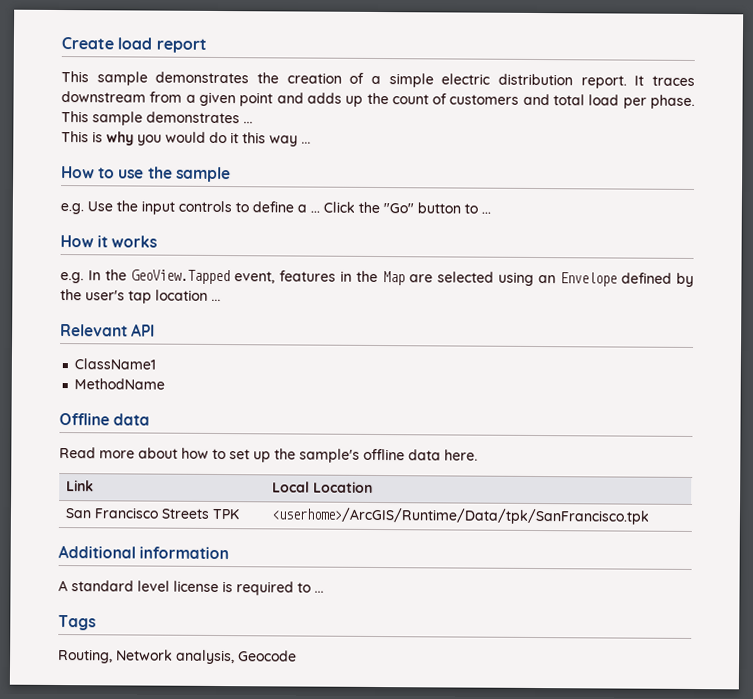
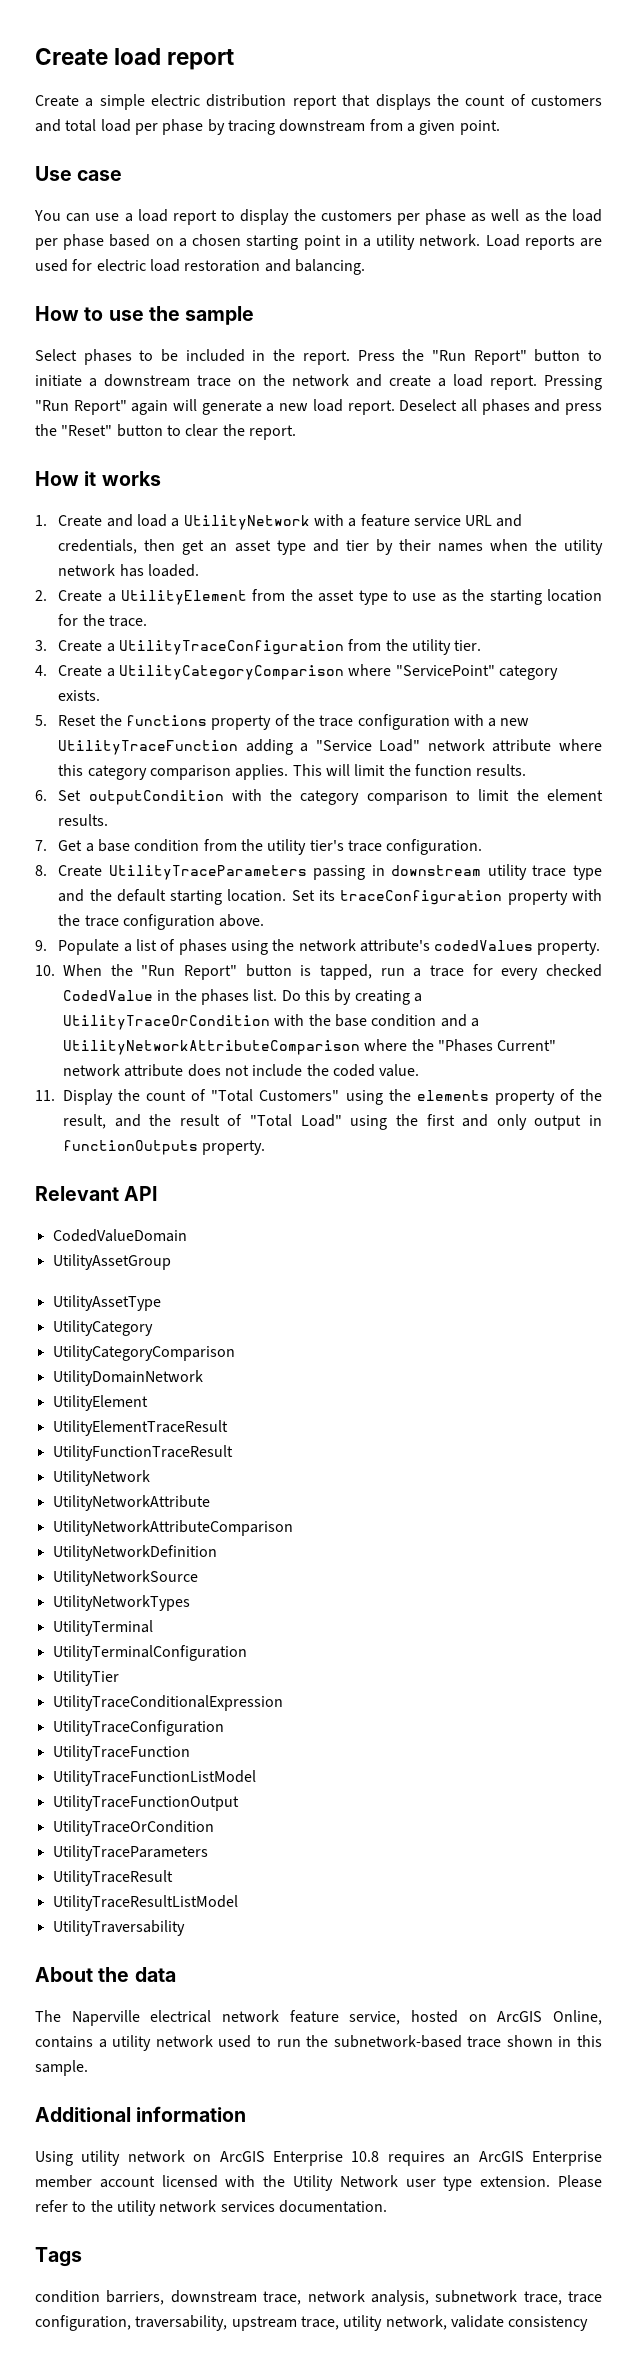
- This sample demonstrates the creation of a simple electric distribution report. It traces downstream from a given point and adds up the count of customers and total load per phase. This sample demonstrates ...
- This is why you would do it this way ...
+ Create a simple electric distribution report that displays the count of customers and total load per phase by tracing downstream from a given point.
+ Use case
+ You can use a load report to display the customers per phase as well as the load per phase based on a chosen starting point in a utility network. Load reports are used for electric load restoration and balancing.
- e.g. Use the input controls to define a ... Click the "Go" button to ...
+ Select phases to be included in the report. Press the "Run Report" button to initiate a downstream trace on the network and create a load report. Pressing "Run Report" again will generate a new load report. Deselect all phases and press the "Reset" button to clear the report.
  How it works
- e.g. In the GeoView.Tapped event, features in the Map are selected using an Envelope defined by the user's tap location ...
+ 1. Create and load a UtilityNetwork with a feature service URL and credentials, then get an asset type and tier by their names when the utility network has loaded.
+ 2. Create a UtilityElement from the asset type to use as the starting location for the trace.
+ 3. Create a UtilityTraceConfiguration from the utility tier.
+ 4. Create a UtilityCategoryComparison where "ServicePoint" category exists.
+ 5. Reset the functions property of the trace configuration with a new UtilityTraceFunction adding a "Service Load" network attribute where this category comparison applies. This will limit the function results.
+ 6. Set outputCondition with the category comparison to limit the element results.
+ 7. Get a base condition from the utility tier's trace configuration.
+ 8. Create UtilityTraceParameters passing in downstream utility trace type and the default starting location. Set its traceConfiguration property with the trace configuration above.
+ 9. Populate a list of phases using the network attribute's codedValues property.
+ 10. When the "Run Report" button is tapped, run a trace for every checked CodedValue in the phases list. Do this by creating a UtilityTraceOrCondition with the base condition and a UtilityNetworkAttributeComparison where the "Phases Current" network attribute does not include the coded value.
+ 11. Display the count of "Total Customers" using the elements property of the result, and the result of "Total Load" using the first and only output in functionOutputs property.
  Relevant API
- ClassName1
- MethodName
- Offline data
- Read more about how to set up the sample's offline data here.
- Link | Local Location
- San Francisco Streets TPK | <userhome>/ArcGIS/Runtime/Data/tpk/SanFrancisco.tpk
+ CodedValueDomain
+ UtilityAssetGroup
+ UtilityAssetType
+ UtilityCategory
+ UtilityCategoryComparison
+ UtilityDomainNetwork
+ UtilityElement
+ UtilityElementTraceResult
+ UtilityFunctionTraceResult
+ UtilityNetwork
+ UtilityNetworkAttribute
+ UtilityNetworkAttributeComparison
+ UtilityNetworkDefinition
+ UtilityNetworkSource
+ UtilityNetworkTypes
+ UtilityTerminal
+ UtilityTerminalConfiguration
+ UtilityTier
+ UtilityTraceConditionalExpression
+ UtilityTraceConfiguration
+ UtilityTraceFunction
+ UtilityTraceFunctionListModel
+ UtilityTraceFunctionOutput
+ UtilityTraceOrCondition
+ UtilityTraceParameters
+ UtilityTraceResult
+ UtilityTraceResultListModel
+ UtilityTraversability
+ About the data
+ The Naperville electrical network feature service, hosted on ArcGIS Online, contains a utility network used to run the subnetwork-based trace shown in this sample.
  Additional information
- A standard level license is required to ...
+ Using utility network on ArcGIS Enterprise 10.8 requires an ArcGIS Enterprise member account licensed with the Utility Network user type extension. Please refer to the utility network services documentation.
  Tags
- Routing, Network analysis, Geocode
+ condition barriers, downstream trace, network analysis, subnetwork trace, trace configuration, traversability, upstream trace, utility network, validate consistency

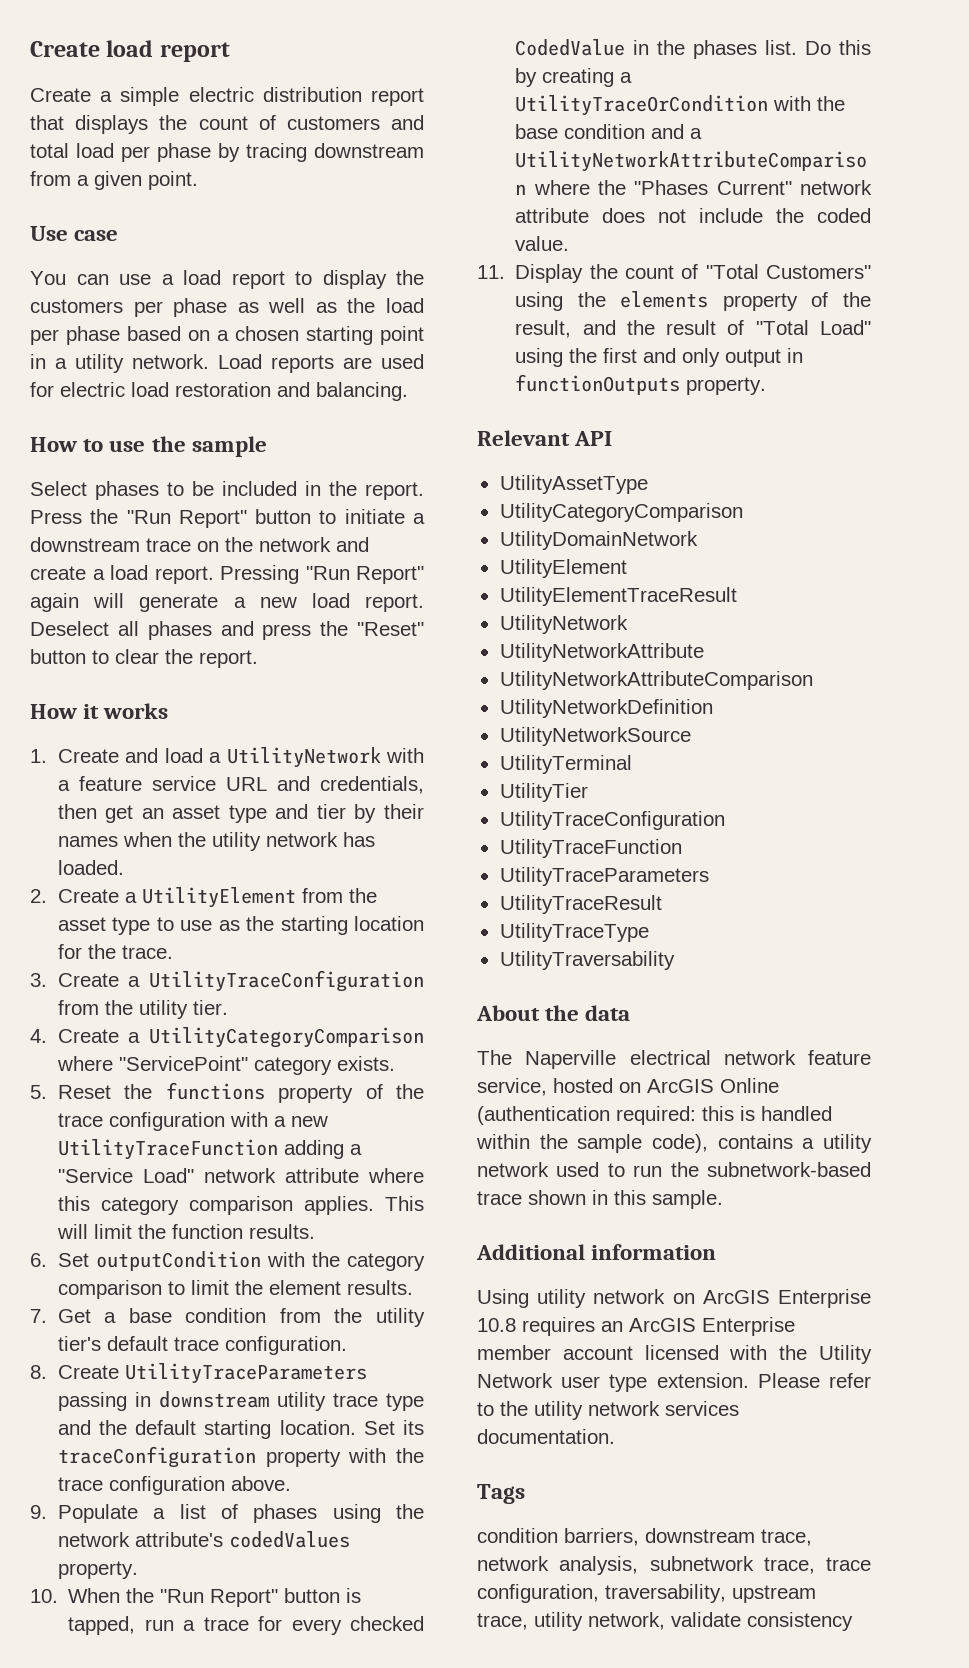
- 7. Get a base condition from the utility tier's trace configuration.
+ 7. Get a base condition from the utility tier's default trace configuration.
- CodedValueDomain
- UtilityAssetGroup
- UtilityCategory
- UtilityFunctionTraceResult
- UtilityNetworkTypes
- UtilityTerminalConfiguration
- UtilityTraceConditionalExpression
- UtilityTraceFunctionListModel
- UtilityTraceFunctionOutput
- UtilityTraceOrCondition
- UtilityTraceResultListModel
+ UtilityTraceType
- The Naperville electrical network feature service, hosted on ArcGIS Online, contains a utility network used to run the subnetwork-based trace shown in this sample.
+ The Naperville electrical network feature service, hosted on ArcGIS Online (authentication required: this is handled within the sample code), contains a utility network used to run the subnetwork-based trace shown in this sample.

